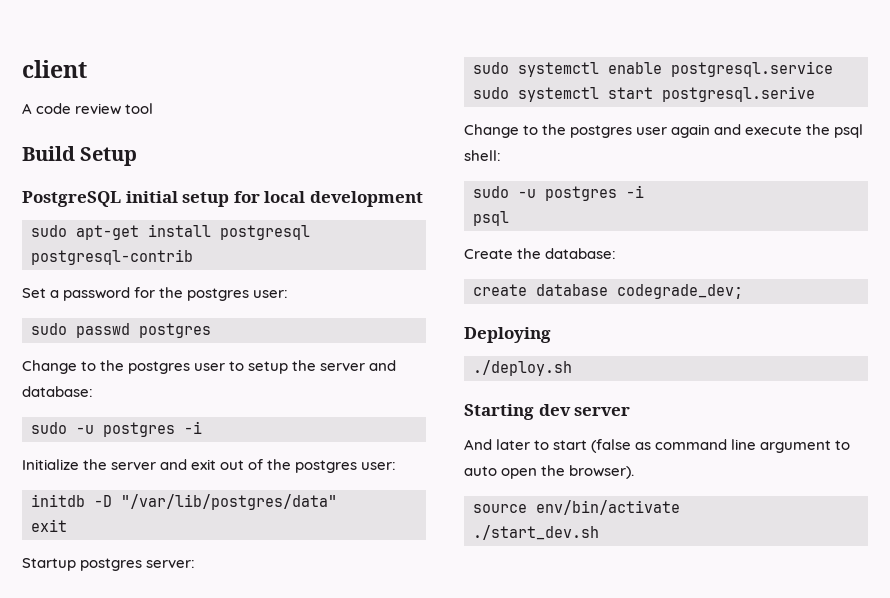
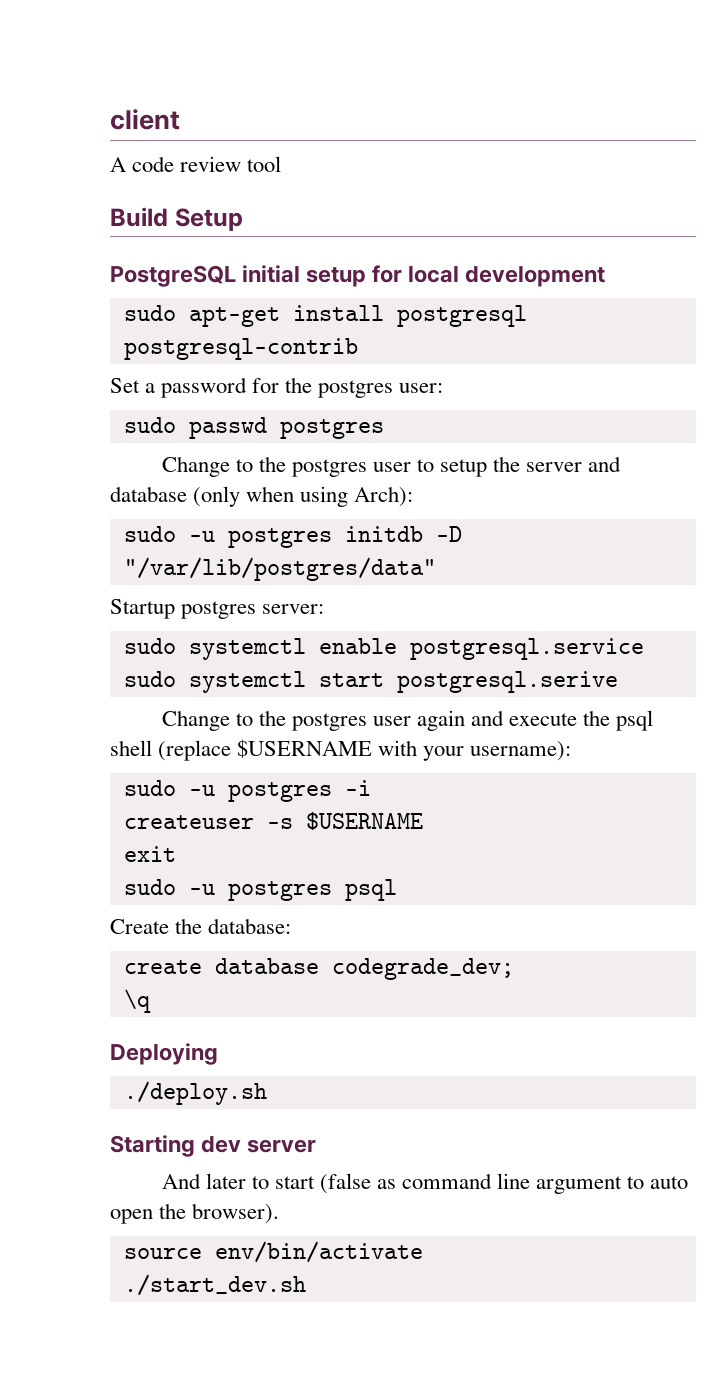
- Change to the postgres user to setup the server and database:
- sudo -u postgres -i
- Initialize the server and exit out of the postgres user:
- initdb -D "/var/lib/postgres/data"
- exit
+ Change to the postgres user to setup the server and database (only when using Arch):
+ sudo -u postgres initdb -D "/var/lib/postgres/data"
- Change to the postgres user again and execute the psql shell:
+ Change to the postgres user again and execute the psql shell (replace $USERNAME with your username):
  sudo -u postgres -i
- psql
+ createuser -s $USERNAME
+ exit
+ sudo -u postgres psql
+ \q

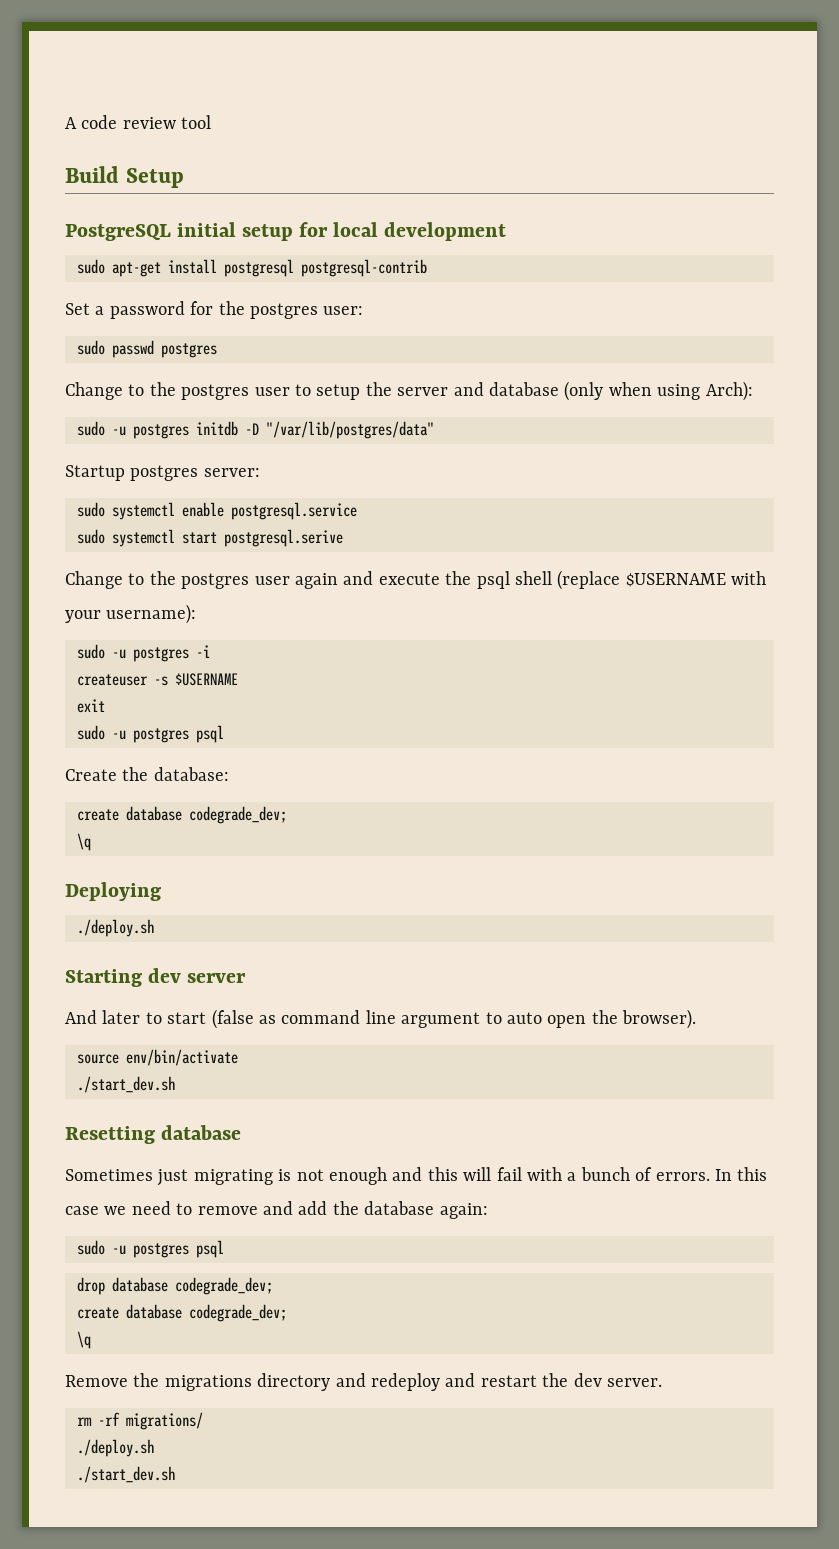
- client
+ Resetting database
+ Sometimes just migrating is not enough and this will fail with a bunch of errors. In this case we need to remove and add the database again:
+ sudo -u postgres psql
+ drop database codegrade_dev;
+ create database codegrade_dev;
+ \q
+ Remove the migrations directory and redeploy and restart the dev server.
+ rm -rf migrations/
+ ./deploy.sh
+ ./start_dev.sh

